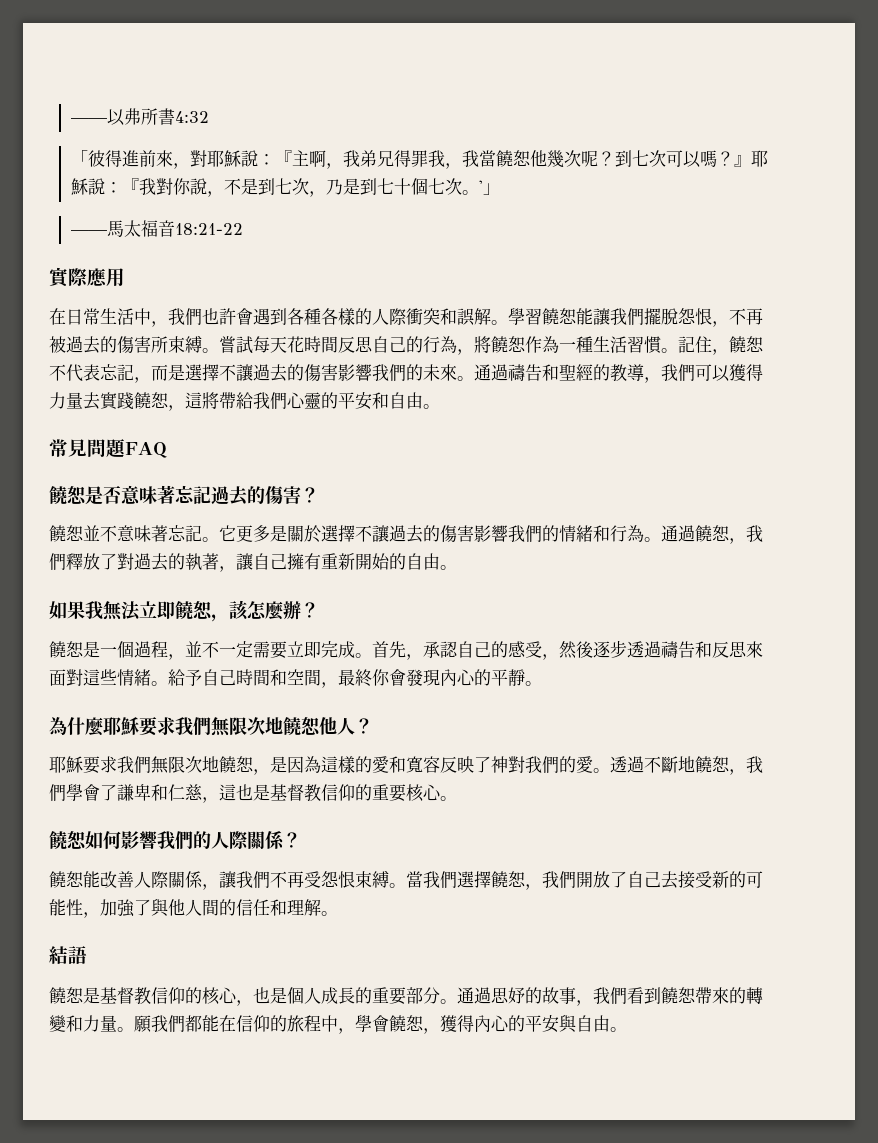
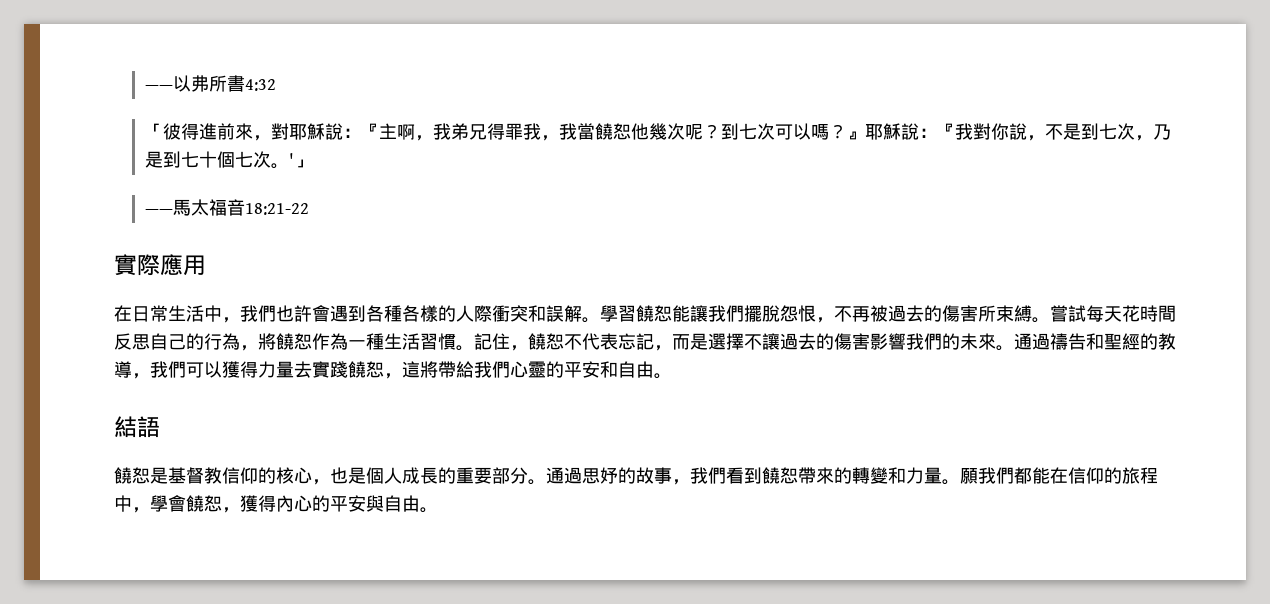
- 常見問題FAQ
- 饒恕是否意味著忘記過去的傷害？
- 饒恕並不意味著忘記。它更多是關於選擇不讓過去的傷害影響我們的情緒和行為。通過饒恕，我們釋放了對過去的執著，讓自己擁有重新開始的自由。
- 如果我無法立即饒恕，該怎麼辦？
- 饒恕是一個過程，並不一定需要立即完成。首先，承認自己的感受，然後逐步透過禱告和反思來面對這些情緒。給予自己時間和空間，最終你會發現內心的平靜。
- 為什麼耶穌要求我們無限次地饒恕他人？
- 耶穌要求我們無限次地饒恕，是因為這樣的愛和寬容反映了神對我們的愛。透過不斷地饒恕，我們學會了謙卑和仁慈，這也是基督教信仰的重要核心。
- 饒恕如何影響我們的人際關係？
- 饒恕能改善人際關係，讓我們不再受怨恨束縛。當我們選擇饒恕，我們開放了自己去接受新的可能性，加強了與他人間的信任和理解。

